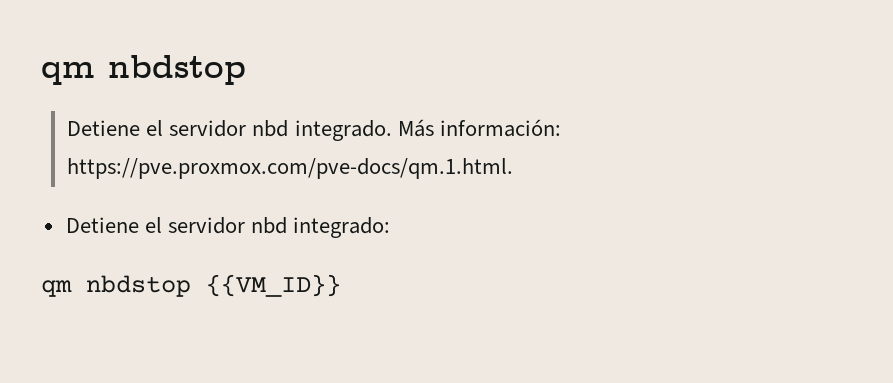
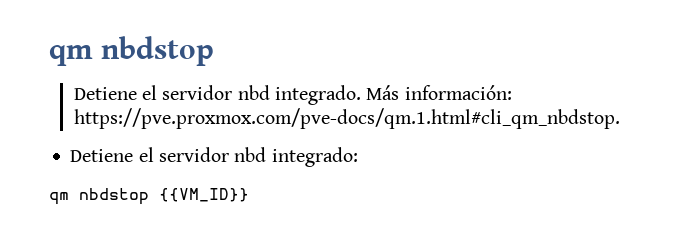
- Más información: https://pve.proxmox.com/pve-docs/qm.1.html.
+ Más información: https://pve.proxmox.com/pve-docs/qm.1.html#cli_qm_nbdstop.

